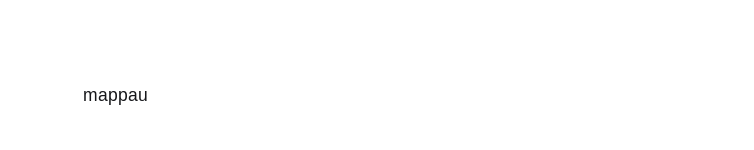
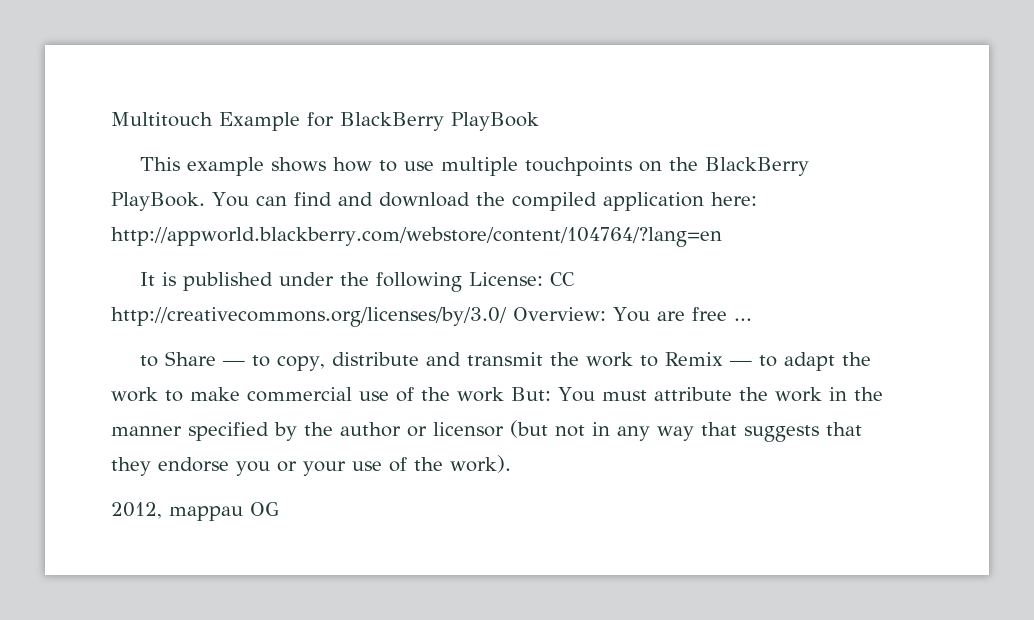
- mappau
+ Multitouch Example for BlackBerry PlayBook
+ This example shows how to use multiple touchpoints on the BlackBerry PlayBook. You can find and download the compiled application here: http://appworld.blackberry.com/webstore/content/104764/?lang=en
+ It is published under the following License: CC http://creativecommons.org/licenses/by/3.0/ Overview: You are free ...
+ to Share — to copy, distribute and transmit the work to Remix — to adapt the work to make commercial use of the work But: You must attribute the work in the manner specified by the author or licensor (but not in any way that suggests that they endorse you or your use of the work).
+ 2012, mappau OG

